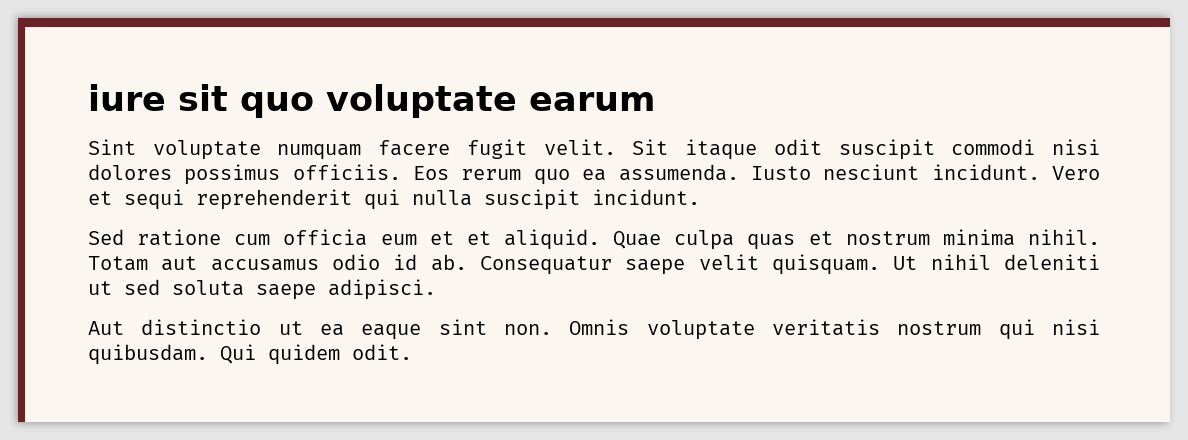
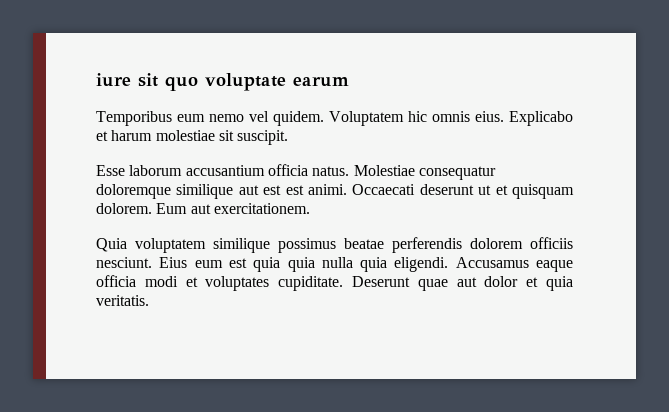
- Sint voluptate numquam facere fugit velit. Sit itaque odit suscipit commodi nisi dolores possimus officiis. Eos rerum quo ea assumenda. Iusto nesciunt incidunt. Vero et sequi reprehenderit qui nulla suscipit incidunt.
- Sed ratione cum officia eum et et aliquid. Quae culpa quas et nostrum minima nihil. Totam aut accusamus odio id ab. Consequatur saepe velit quisquam. Ut nihil deleniti ut sed soluta saepe adipisci.
- Aut distinctio ut ea eaque sint non. Omnis voluptate veritatis nostrum qui nisi quibusdam. Qui quidem odit.
+ Temporibus eum nemo vel quidem. Voluptatem hic omnis eius. Explicabo et harum molestiae sit suscipit.
+ Esse laborum accusantium officia natus. Molestiae consequatur doloremque similique aut est est animi. Occaecati deserunt ut et quisquam dolorem. Eum aut exercitationem.
+ Quia voluptatem similique possimus beatae perferendis dolorem officiis nesciunt. Eius eum est quia quia nulla quia eligendi. Accusamus eaque officia modi et voluptates cupiditate. Deserunt quae aut dolor et quia veritatis.

